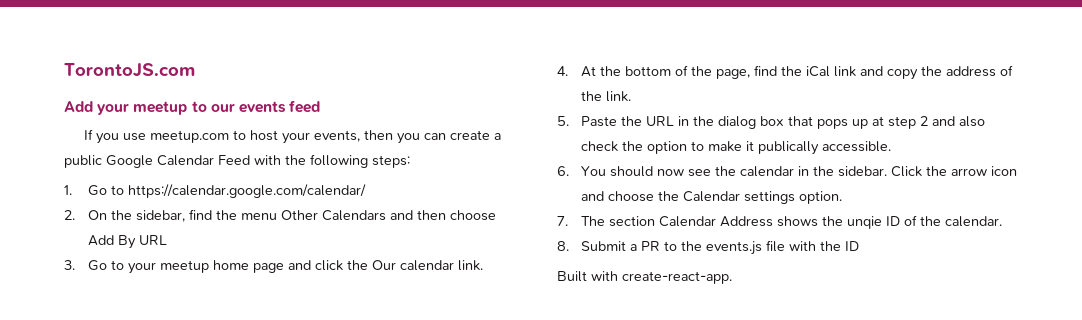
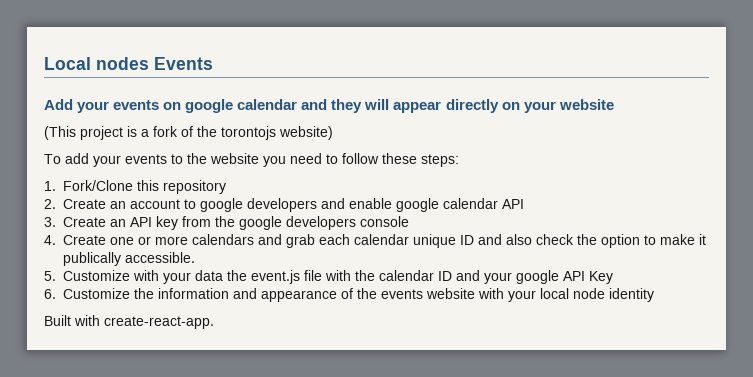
- TorontoJS.com
+ Local nodes Events
- Add your meetup to our events feed
- If you use meetup.com to host your events, then you can create a public Google Calendar Feed with the following steps:
- 1. Go to https://calendar.google.com/calendar/
- 2. On the sidebar, find the menu Other Calendars and then choose Add By URL
- 3. Go to your meetup home page and click the Our calendar link.
- 4. At the bottom of the page, find the iCal link and copy the address of the link.
- 5. Paste the URL in the dialog box that pops up at step 2 and also check the option to make it publically accessible.
+ Add your events on google calendar and they will appear directly on your website
+ (This project is a fork of the torontojs website)
+ To add your events to the website you need to follow these steps:
+ 1. Fork/Clone this repository
+ 2. Create an account to google developers and enable google calendar API
+ 3. Create an API key from the google developers console
+ 4. Create one or more calendars and grab each calendar unique ID and also check the option to make it publically accessible.
- 6. You should now see the calendar in the sidebar. Click the arrow icon and choose the Calendar settings option.
- 7. The section Calendar Address shows the unqie ID of the calendar.
- 8. Submit a PR to the events.js file with the ID
+ 5. Customize with your data the event.js file with the calendar ID and your google API Key
+ 6. Customize the information and appearance of the events website with your local node identity

